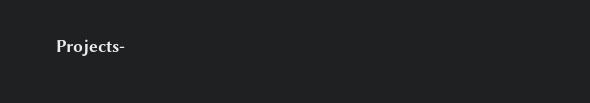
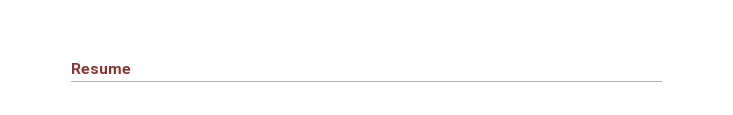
- Projects-
+ Resume

